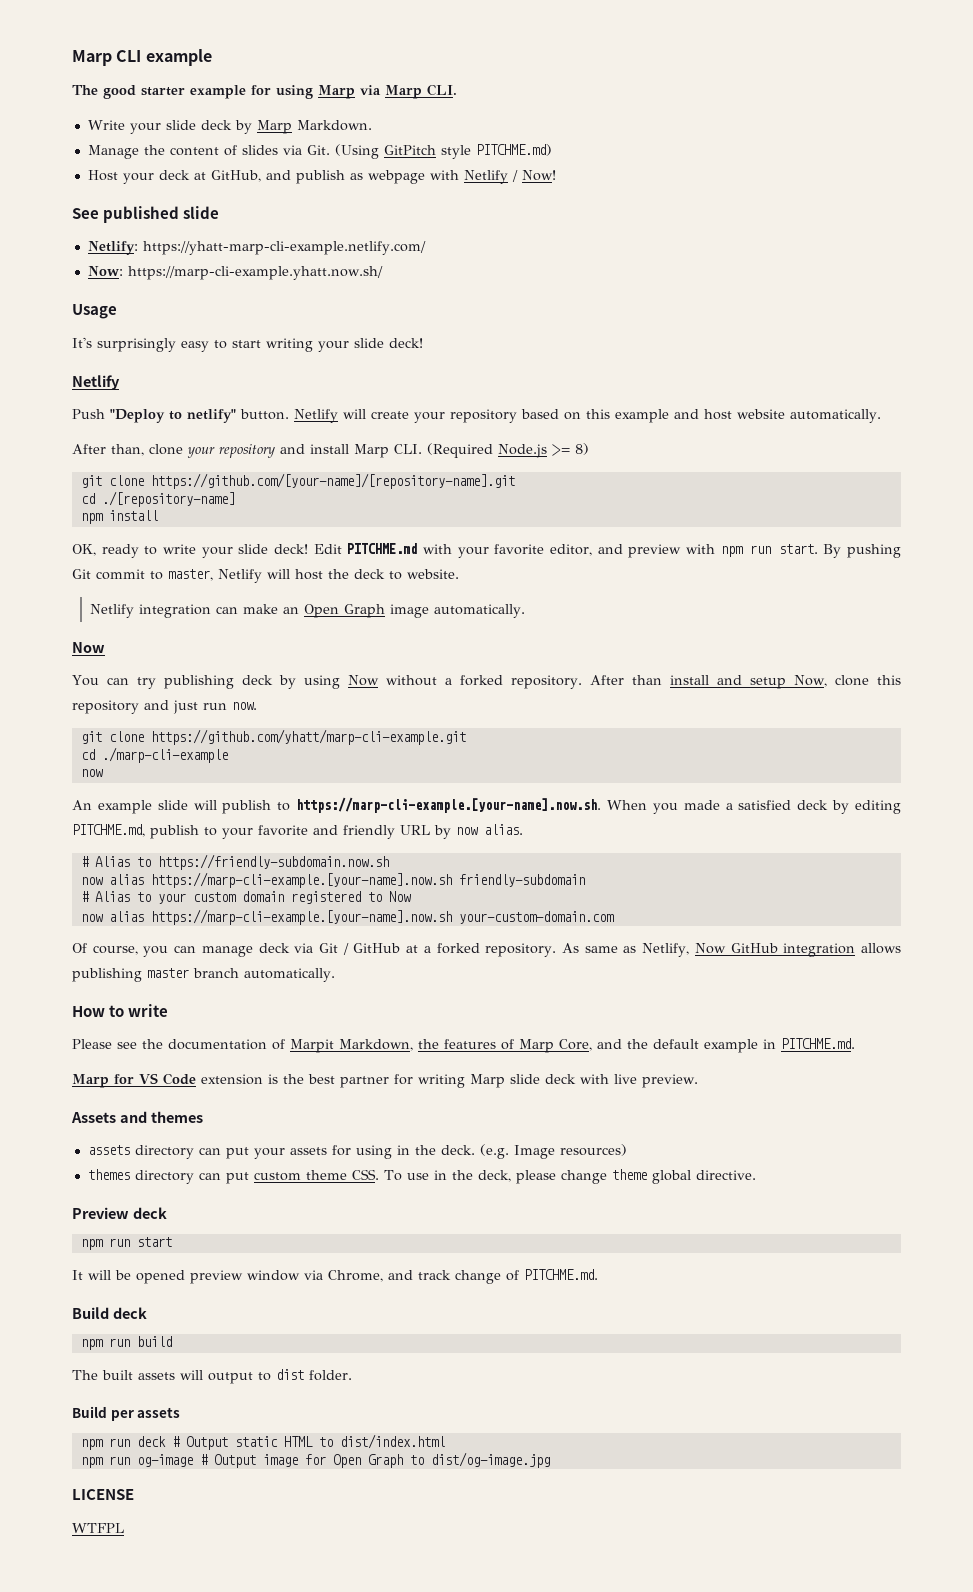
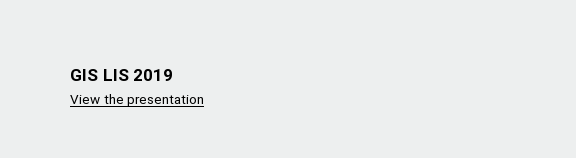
- Marp CLI example
- The good starter example for using Marp via Marp CLI.
- Write your slide deck by Marp Markdown.
- Manage the content of slides via Git. (Using GitPitch style PITCHME.md)
- Host your deck at GitHub, and publish as webpage with Netlify / Now!
- See published slide
- Netlify: https://yhatt-marp-cli-example.netlify.com/
- Now: https://marp-cli-example.yhatt.now.sh/
- Usage
- It's surprisingly easy to start writing your slide deck!
- Netlify
- Push "Deploy to netlify" button. Netlify will create your repository based on this example and host website automatically.
- After than, clone your repository and install Marp CLI. (Required Node.js >= 8)
- git clone https://github.com/[your-name]/[repository-name].git
- cd ./[repository-name]
- npm install
- OK, ready to write your slide deck! Edit PITCHME.md with your favorite editor, and preview with npm run start. By pushing Git commit to master, Netlify will host the deck to website.
- Netlify integration can make an Open Graph image automatically.
- Now
- You can try publishing deck by using Now without a forked repository. After than install and setup Now, clone this repository and just run now.
- git clone https://github.com/yhatt/marp-cli-example.git
- cd ./marp-cli-example
- now
- An example slide will publish to https://marp-cli-example.[your-name].now.sh. When you made a satisfied deck by editing PITCHME.md, publish to your favorite and friendly URL by now alias.
- # Alias to https://friendly-subdomain.now.sh
- now alias https://marp-cli-example.[your-name].now.sh friendly-subdomain
- # Alias to your custom domain registered to Now
- now alias https://marp-cli-example.[your-name].now.sh your-custom-domain.com
- Of course, you can manage deck via Git / GitHub at a forked repository. As same as Netlify, Now GitHub integration allows publishing master branch automatically.
- How to write
- Please see the documentation of Marpit Markdown, the features of Marp Core, and the default example in PITCHME.md.
- Marp for VS Code extension is the best partner for writing Marp slide deck with live preview.
- Assets and themes
- assets directory can put your assets for using in the deck. (e.g. Image resources)
- themes directory can put custom theme CSS. To use in the deck, please change theme global directive.
- Preview deck
- npm run start
- It will be opened preview window via Chrome, and track change of PITCHME.md.
- Build deck
- npm run build
- The built assets will output to dist folder.
- Build per assets
- npm run deck # Output static HTML to dist/index.html
- npm run og-image # Output image for Open Graph to dist/og-image.jpg
- LICENSE
- WTFPL
+ GIS LIS 2019
+ View the presentation

